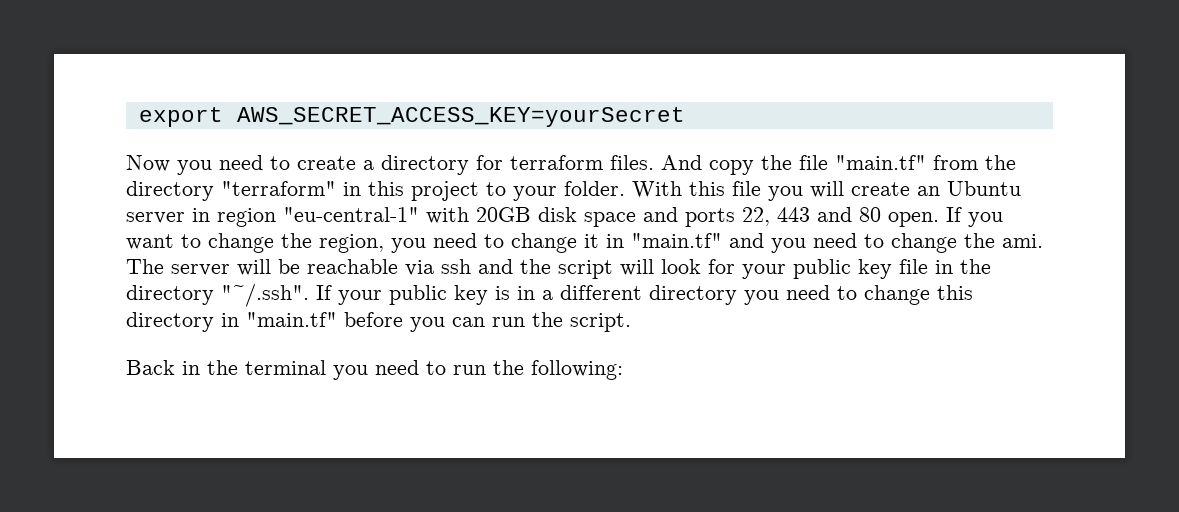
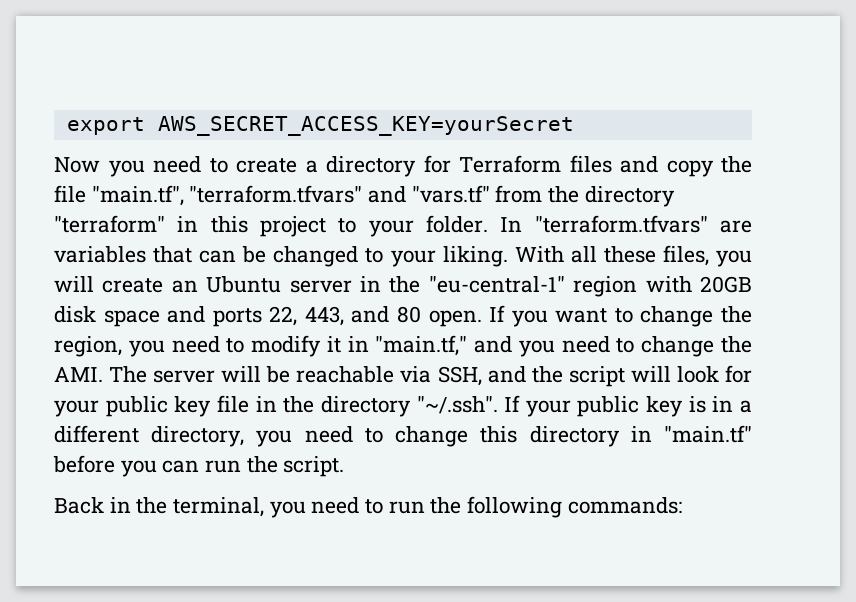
- Now you need to create a directory for terraform files. And copy the file "main.tf" from the directory "terraform" in this project to your folder.
+ Now you need to create a directory for Terraform files and copy the file "main.tf", "terraform.tfvars" and "vars.tf" from the directory "terraform" in this project to your folder.
- With this file you will create an Ubuntu server in region "eu-central-1" with 20GB disk space and ports 22, 443 and 80 open.
+ In "terraform.tfvars" are variables that can be changed to your liking. With all these files, you will create an Ubuntu server in the "eu-central-1" region with 20GB disk space and ports 22, 443, and 80 open.
- If you want to change the region, you need to change it in "main.tf" and you need to change the ami. The server will be reachable via ssh and the script will look for your public key file in the directory "~/.ssh". If your public key is in a different directory you need to change this directory in "main.tf" before you can run the script.
+ If you want to change the region, you need to modify it in "main.tf," and you need to change the AMI. The server will be reachable via SSH, and the script will look for your public key file in the directory "~/.ssh". If your public key is in a different directory, you need to change this directory in "main.tf" before you can run the script.
- Back in the terminal you need to run the following:
+ Back in the terminal, you need to run the following commands:

